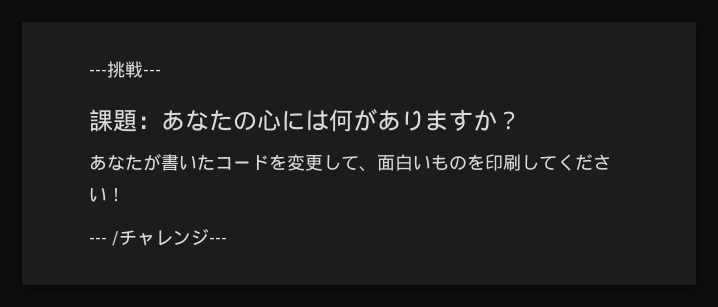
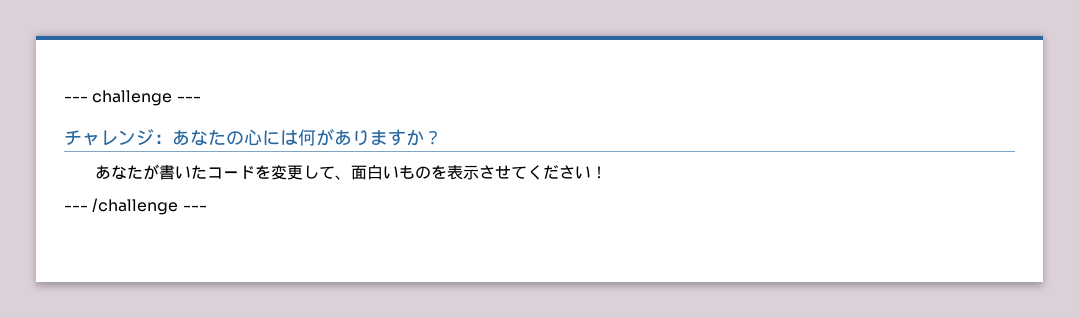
- ---挑戦---
+ --- challenge ---
- 課題：あなたの心には何がありますか？
+ チャレンジ：あなたの心には何がありますか？
- あなたが書いたコードを変更して、面白いものを印刷してください！
+ あなたが書いたコードを変更して、面白いものを表示させてください！
- --- /チャレンジ---
+ --- /challenge ---

